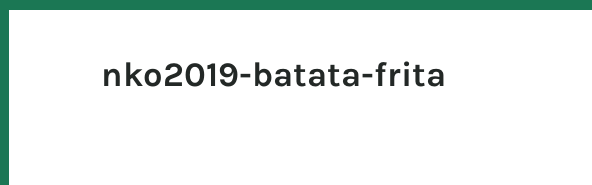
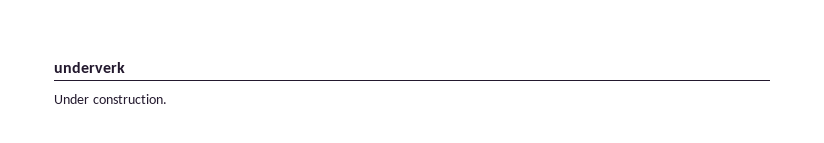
- nko2019-batata-frita
+ underverk
+ Under construction.

